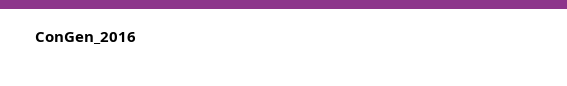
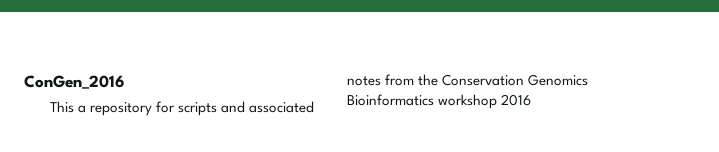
+ This a repository for scripts and associated notes from the Conservation Genomics Bioinformatics workshop 2016

